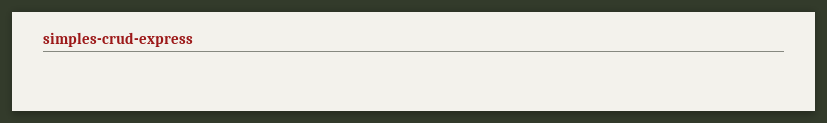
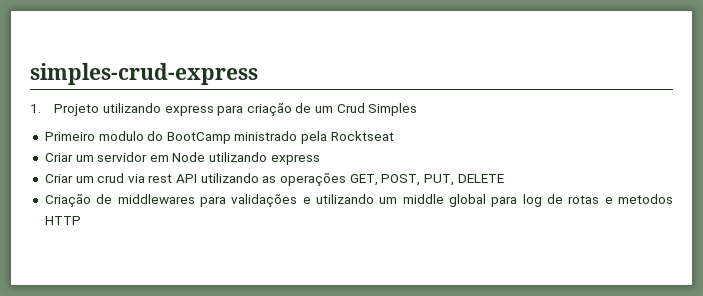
+ 1. Projeto utilizando express para criação de um Crud Simples
+ Primeiro modulo do BootCamp ministrado pela Rocktseat
+ Criar um servidor em Node utilizando express
+ Criar um crud via rest API utilizando as operações GET, POST, PUT, DELETE
+ Criação de middlewares para validações e utilizando um middle global para log de rotas e metodos HTTP

